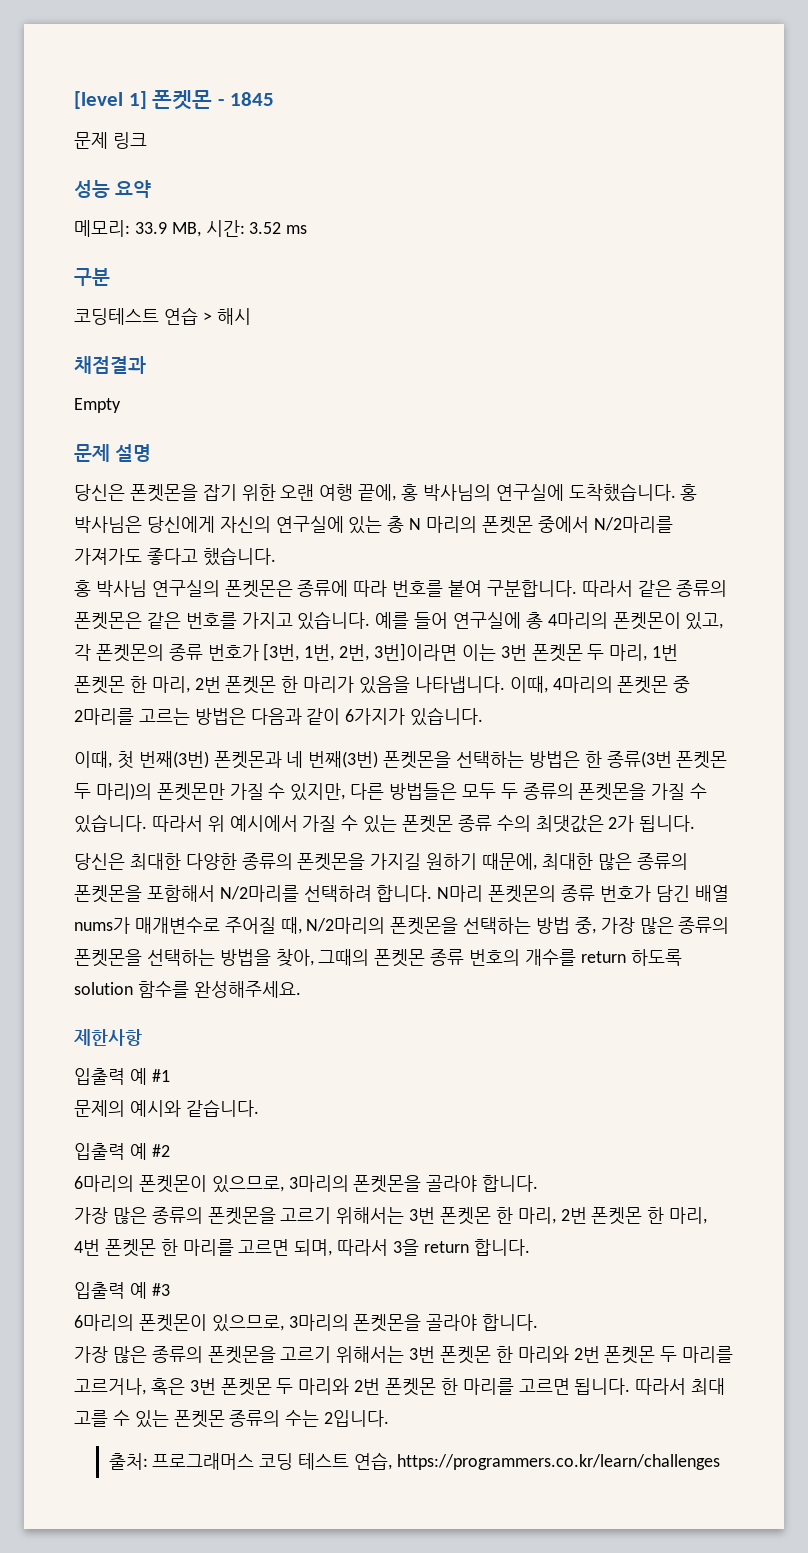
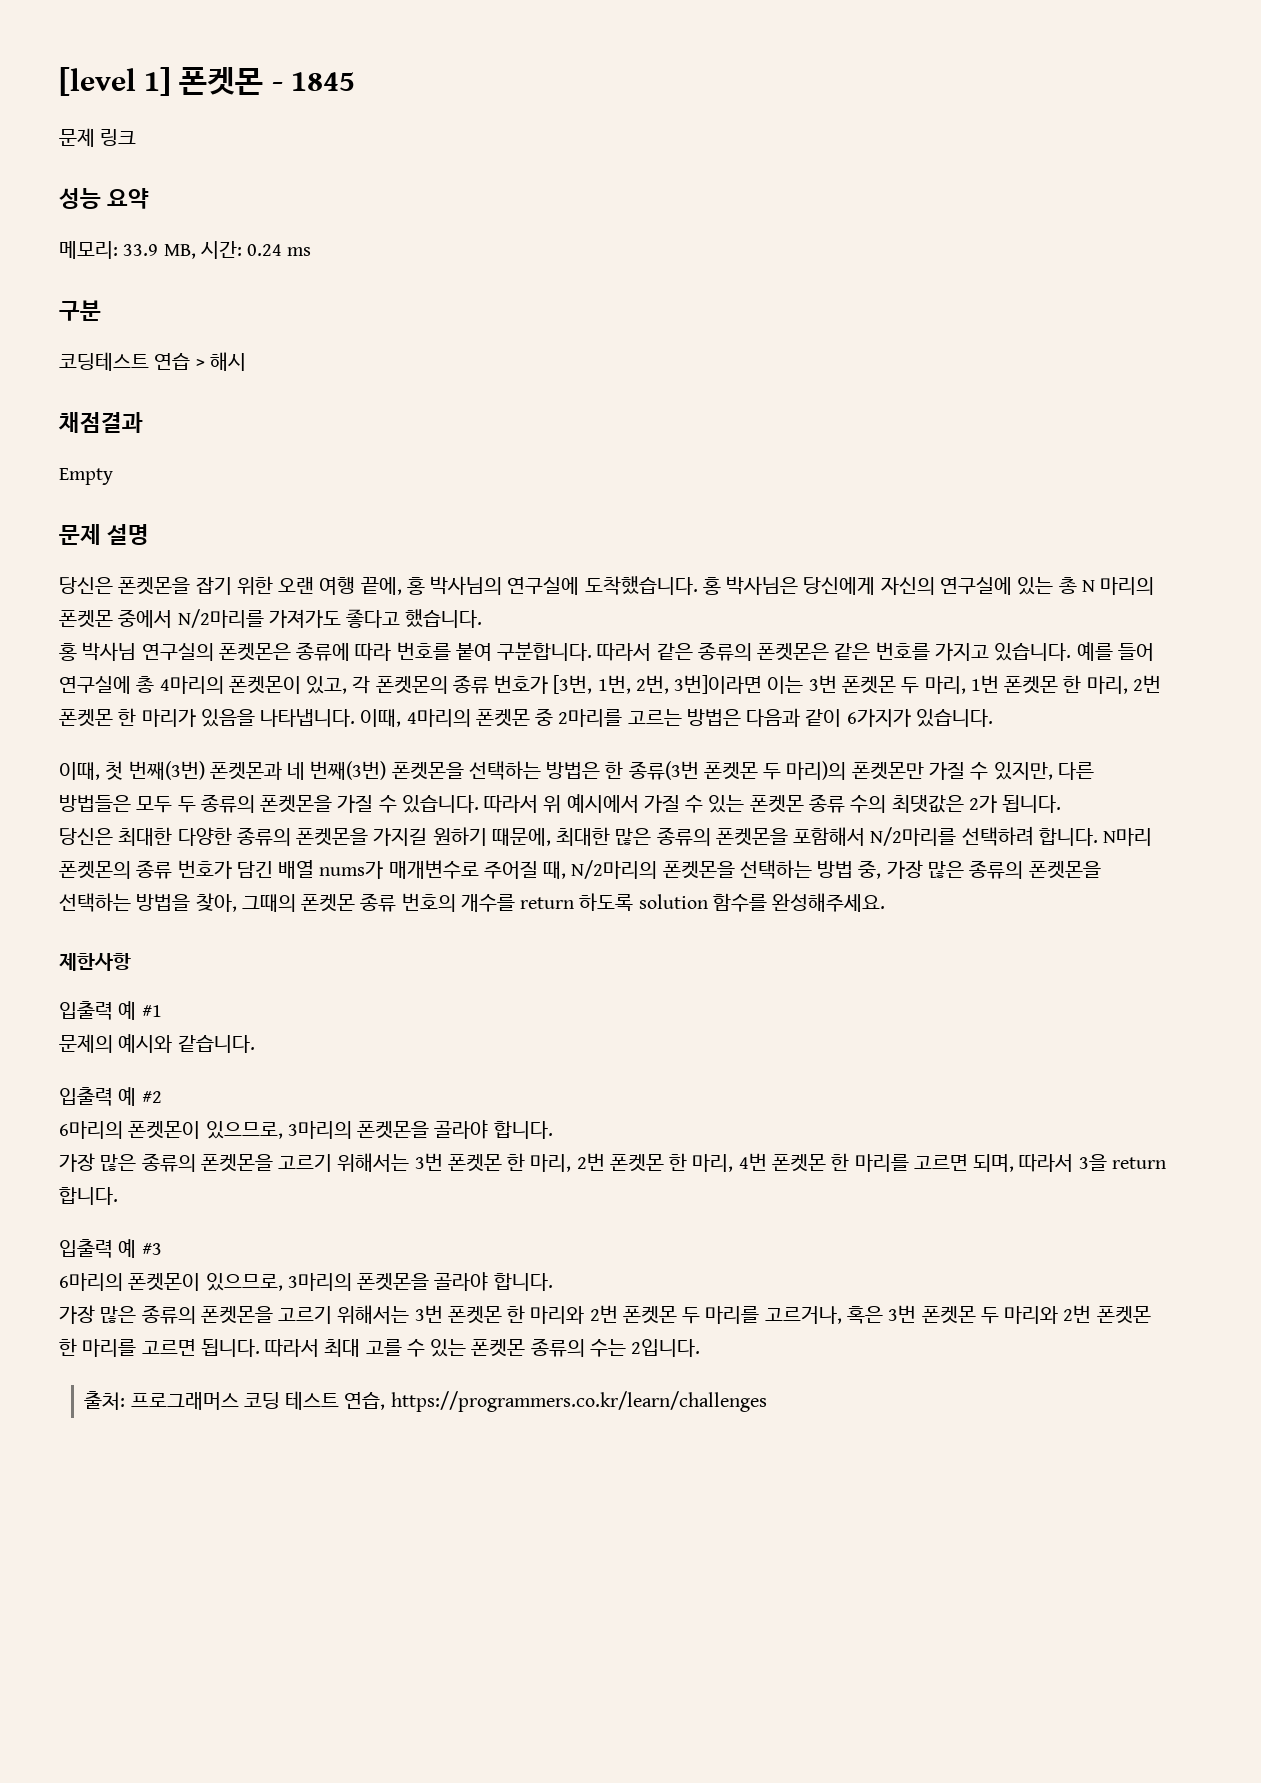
- 메모리: 33.9 MB, 시간: 3.52 ms
+ 메모리: 33.9 MB, 시간: 0.24 ms

